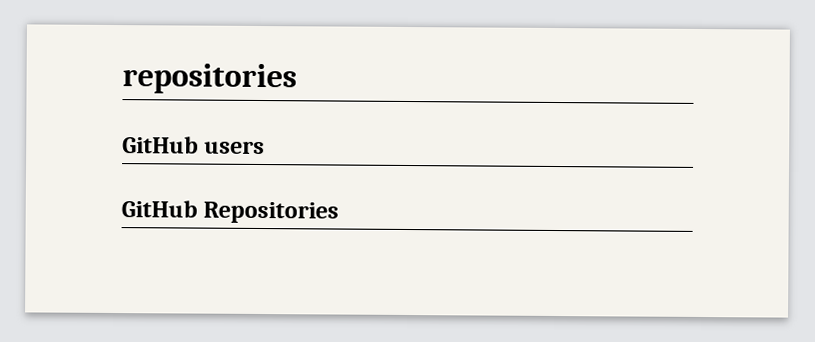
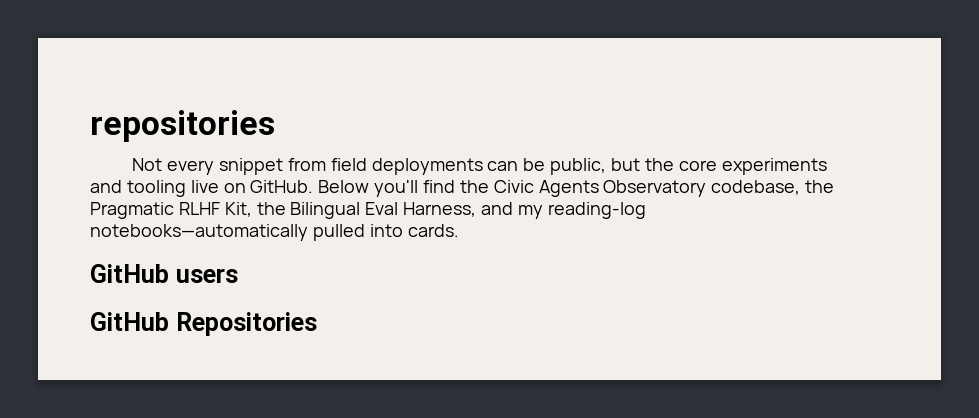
+ Not every snippet from field deployments can be public, but the core experiments and tooling live on GitHub. Below you'll find the Civic Agents Observatory codebase, the Pragmatic RLHF Kit, the Bilingual Eval Harness, and my reading-log notebooks—automatically pulled into cards.

